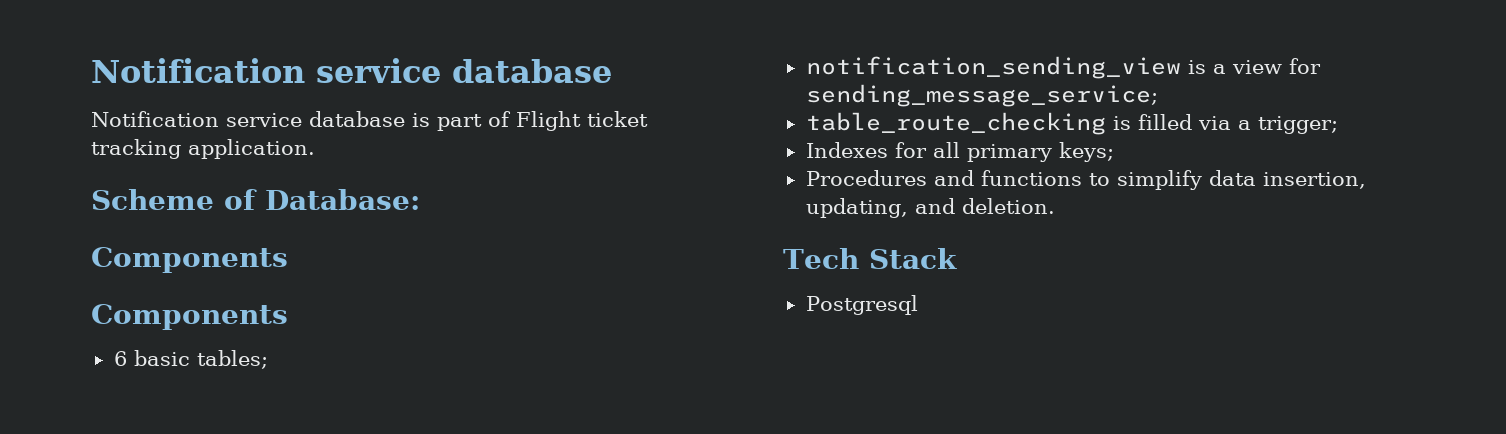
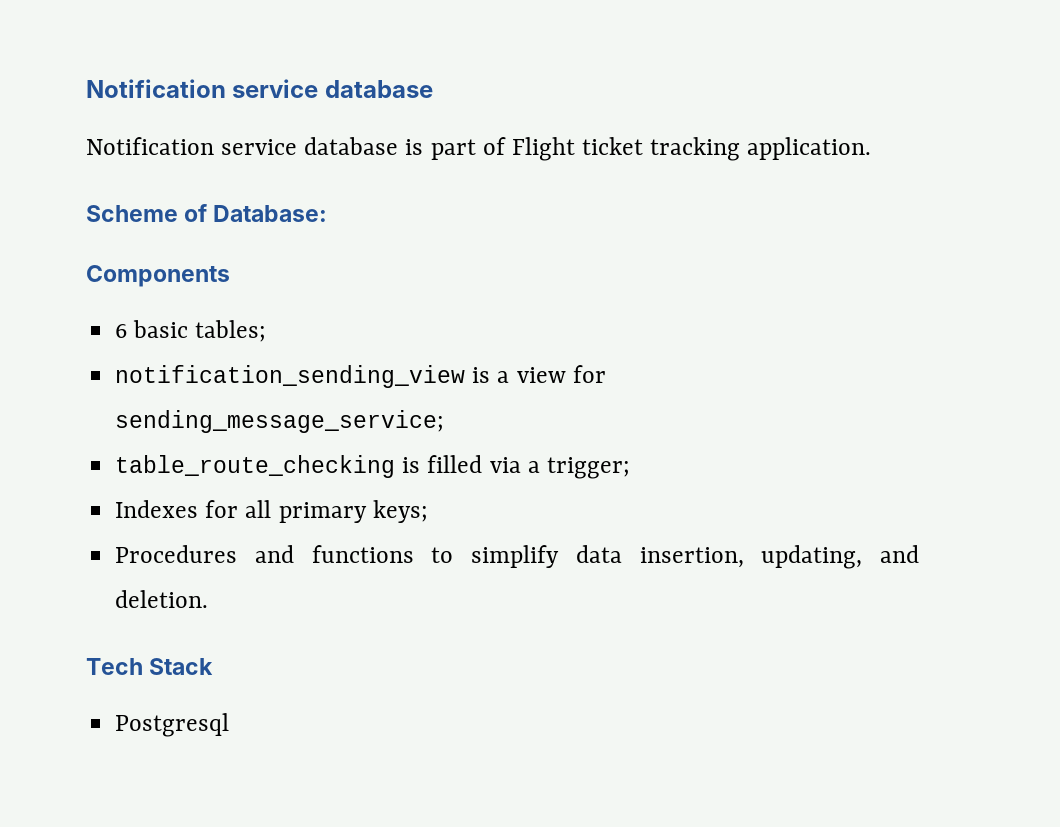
  Scheme of Database:
- Components

